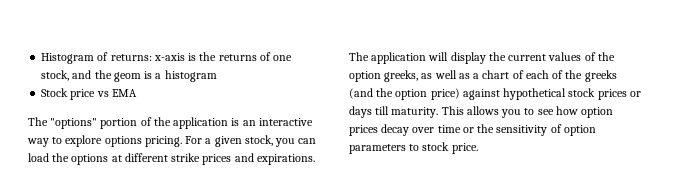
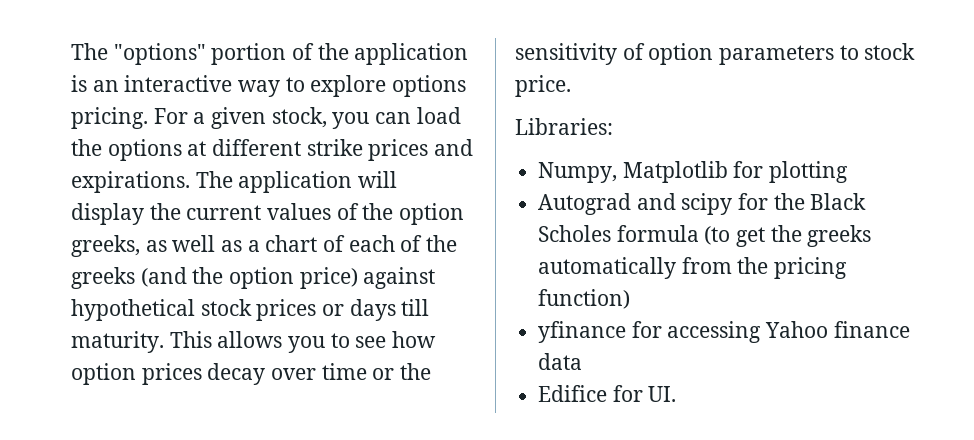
- Histogram of returns: x-axis is the returns of one stock, and the geom is a histogram
- Stock price vs EMA
+ Libraries:
+ Numpy, Matplotlib for plotting
+ Autograd and scipy for the Black Scholes formula (to get the greeks automatically from the pricing function)
+ yfinance for accessing Yahoo finance data
+ Edifice for UI.

